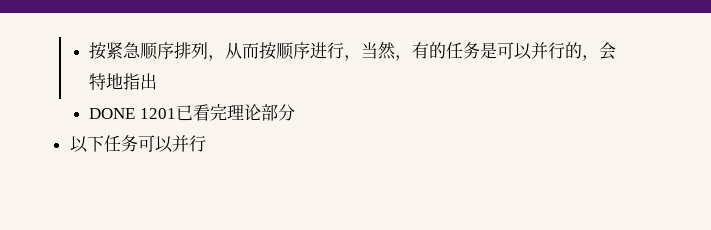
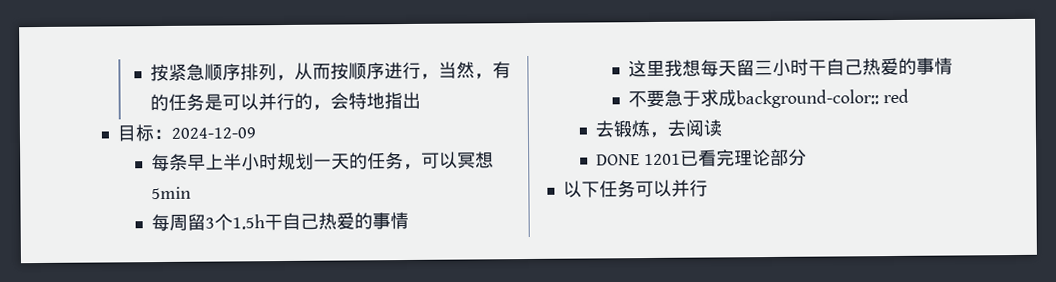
+ 目标：2024-12-09
+ 每条早上半小时规划一天的任务，可以冥想5min
+ 每周留3个1.5h干自己热爱的事情
+ 这里我想每天留三小时干自己热爱的事情
+ 不要急于求成background-color:: red
+ 去锻炼，去阅读

